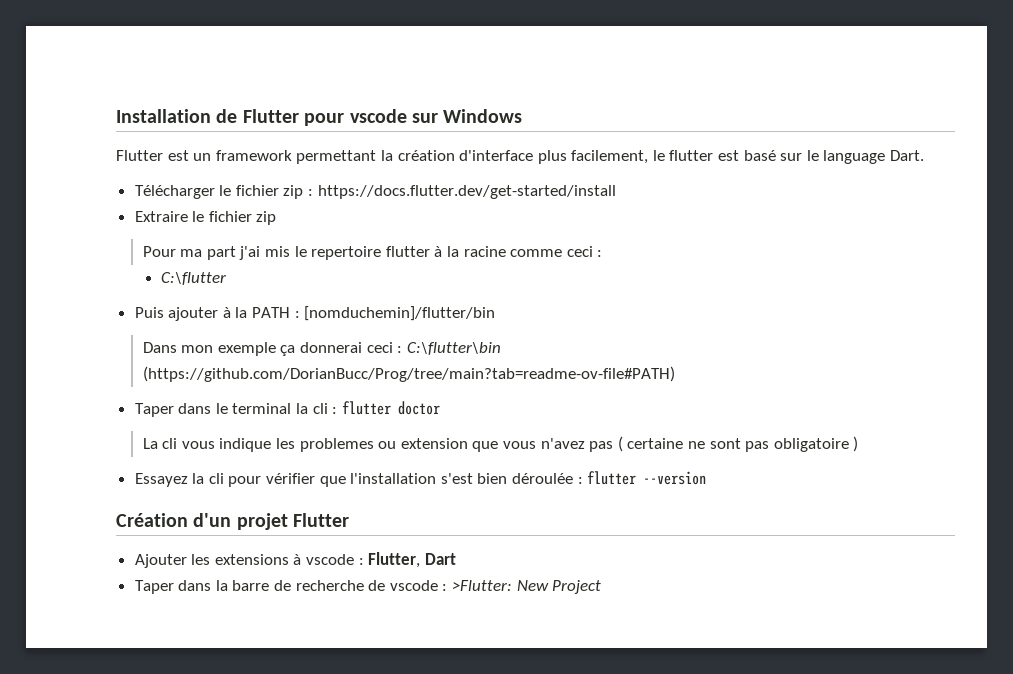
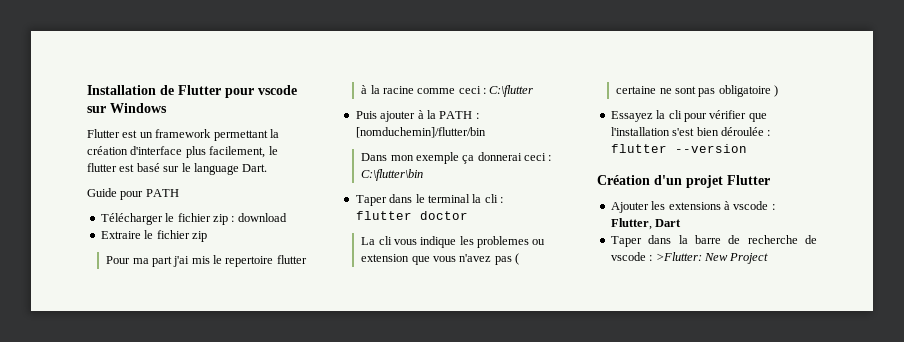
+ Guide pour PATH
- Télécharger le fichier zip : https://docs.flutter.dev/get-started/install
+ Télécharger le fichier zip : download
- Pour ma part j'ai mis le repertoire flutter à la racine comme ceci :
- C:\flutter
+ Pour ma part j'ai mis le repertoire flutter à la racine comme ceci : C:\flutter
- Dans mon exemple ça donnerai ceci : C:\flutter\bin (https://github.com/DorianBucc/Prog/tree/main?tab=readme-ov-file#PATH)
+ Dans mon exemple ça donnerai ceci : C:\flutter\bin

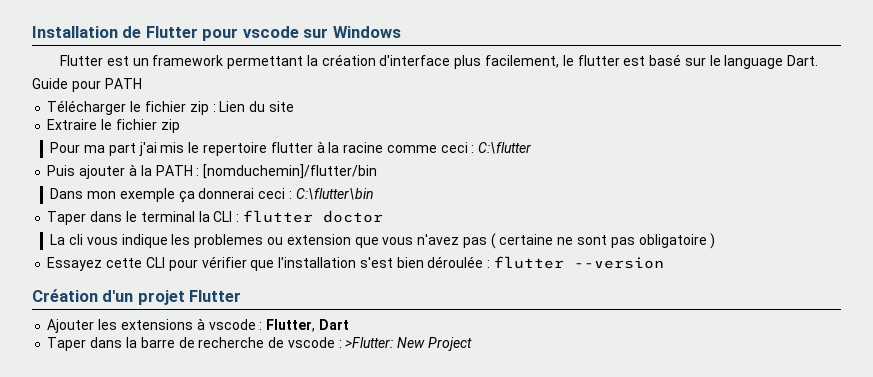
- Télécharger le fichier zip : download
+ Télécharger le fichier zip : Lien du site
- Taper dans le terminal la cli : flutter doctor
+ Taper dans le terminal la CLI : flutter doctor
- Essayez la cli pour vérifier que l'installation s'est bien déroulée : flutter --version
+ Essayez cette CLI pour vérifier que l'installation s'est bien déroulée : flutter --version

